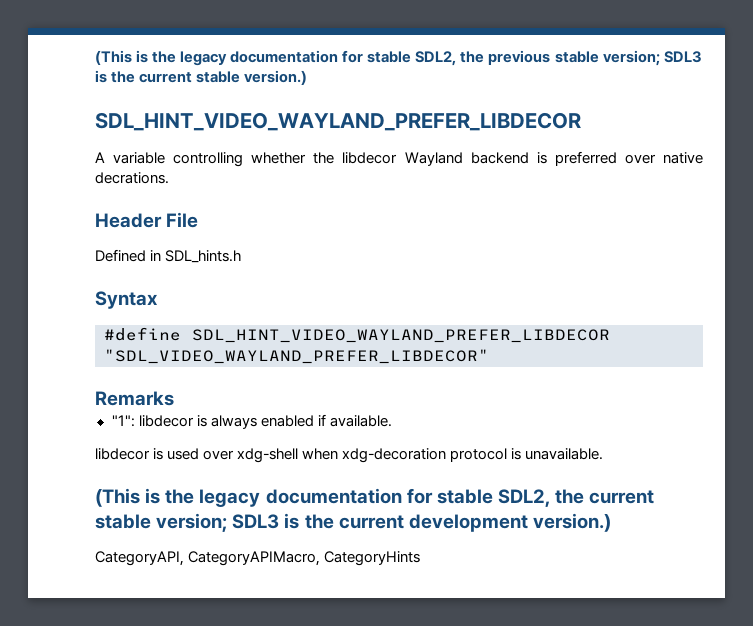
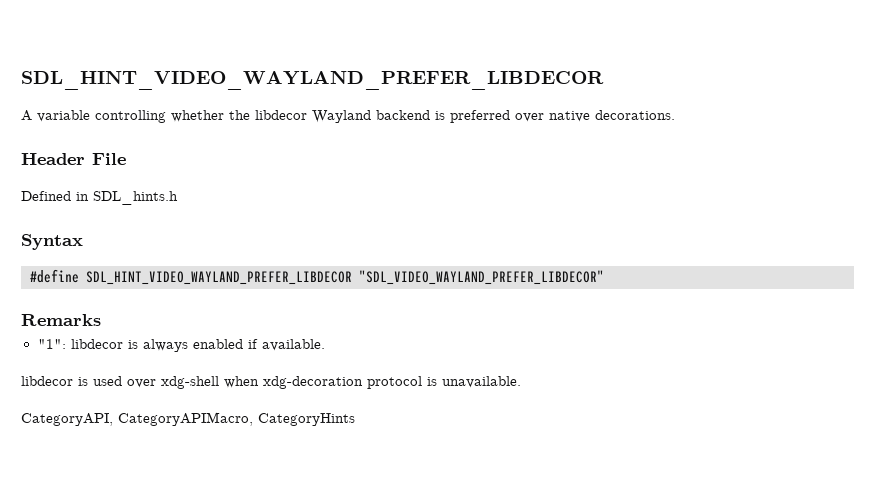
- (This is the legacy documentation for stable SDL2, the previous stable version; SDL3 is the current stable version.)
- A variable controlling whether the libdecor Wayland backend is preferred over native decrations.
+ A variable controlling whether the libdecor Wayland backend is preferred over native decorations.
- (This is the legacy documentation for stable SDL2, the current stable version; SDL3 is the current development version.)

